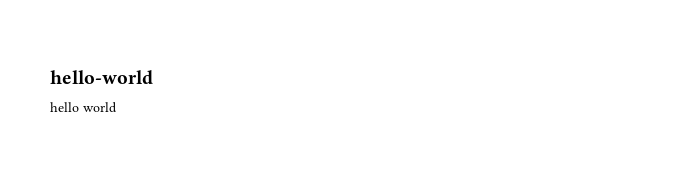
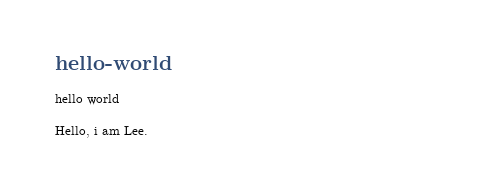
+ Hello, i am Lee.

